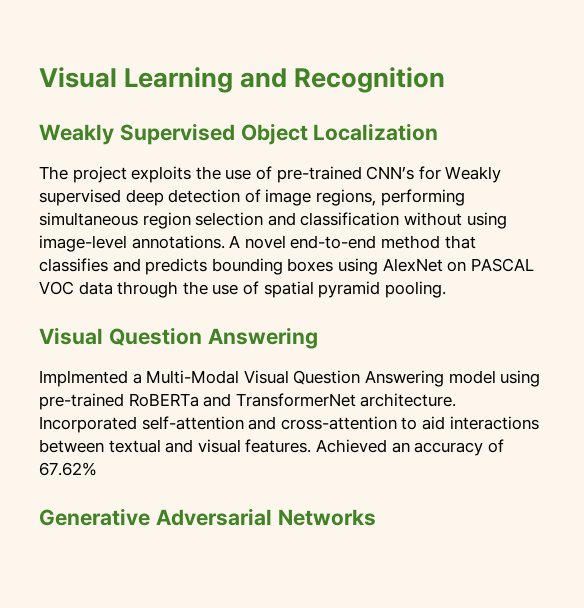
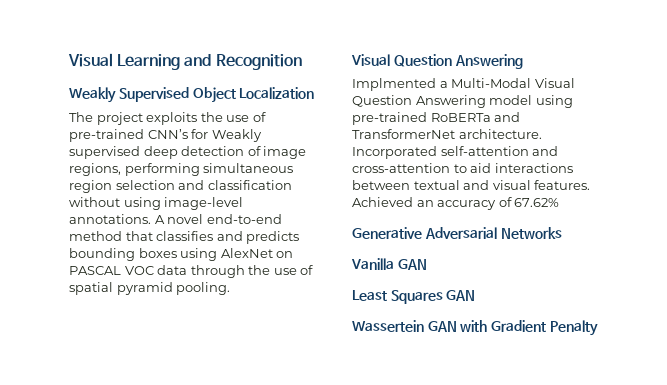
+ Vanilla GAN
+ Least Squares GAN
+ Wassertein GAN with Gradient Penalty

